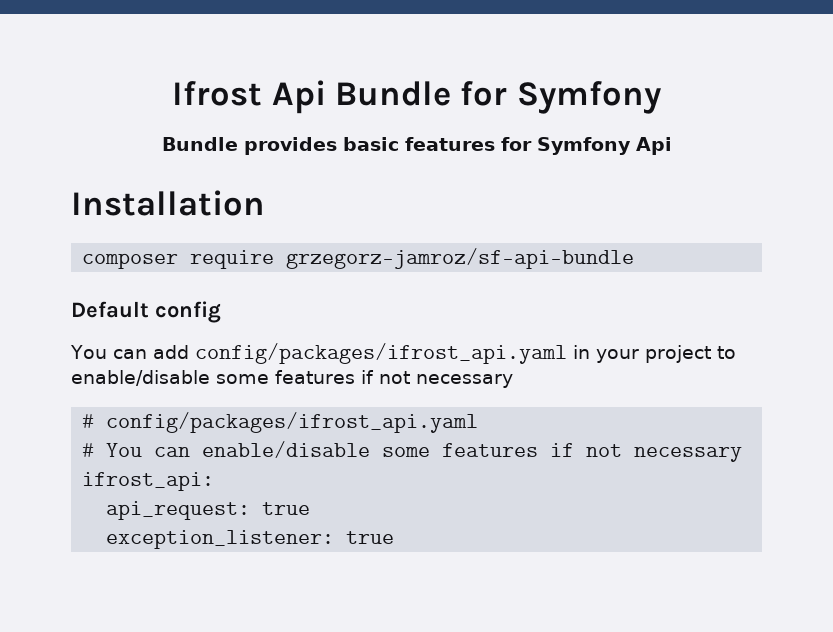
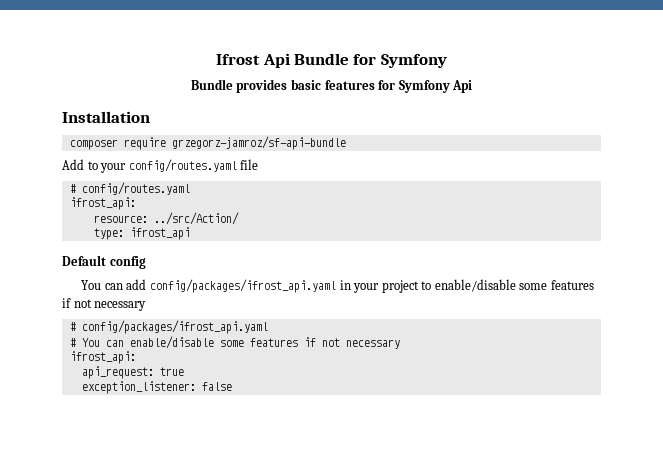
+ Add to your config/routes.yaml file
+ # config/routes.yaml
+ ifrost_api:
+ resource: ../src/Action/
+ type: ifrost_api
- exception_listener: true
+ exception_listener: false

